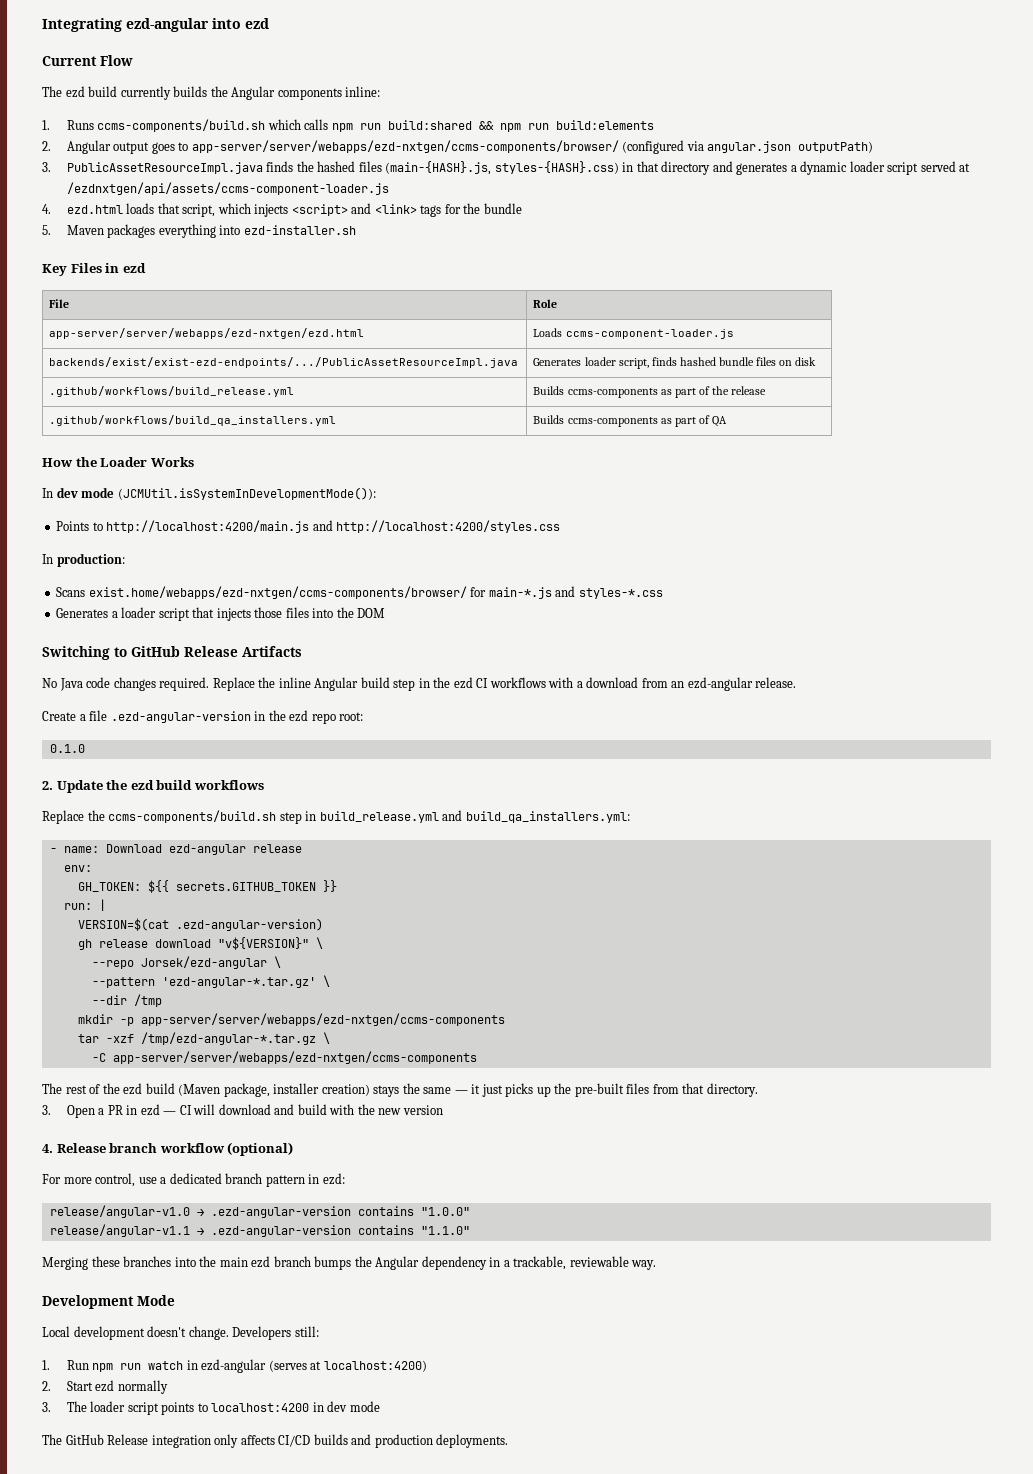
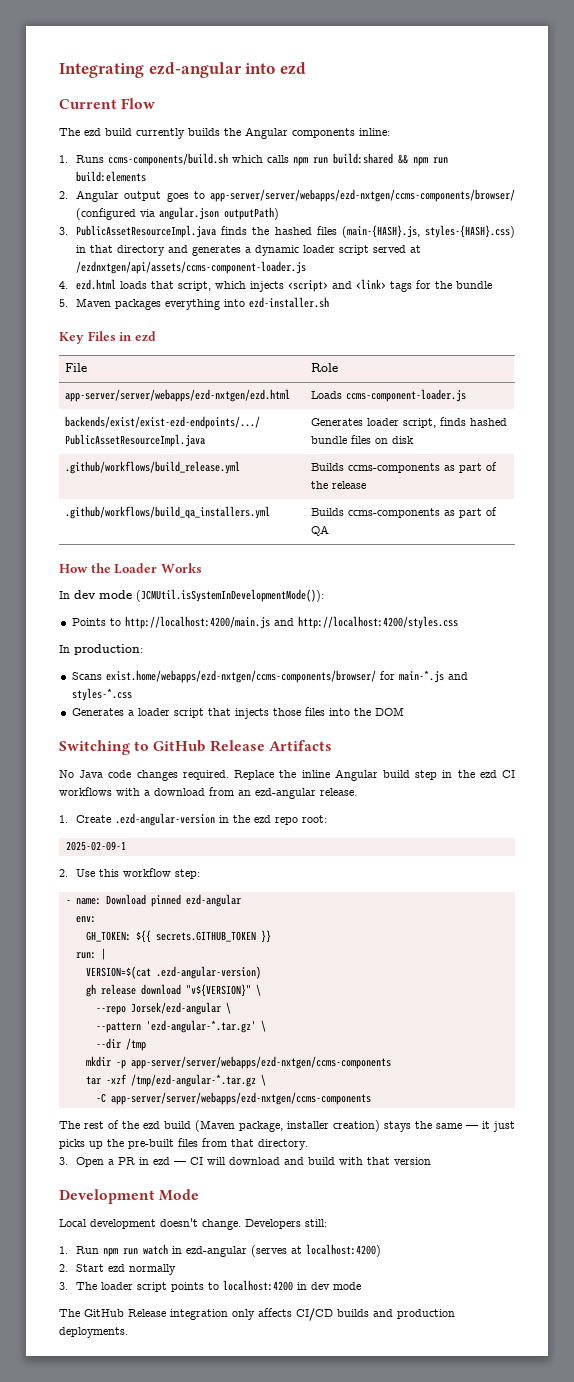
- Create a file .ezd-angular-version in the ezd repo root:
+ 1. Create .ezd-angular-version in the ezd repo root:
- 0.1.0
- 2. Update the ezd build workflows
- Replace the ccms-components/build.sh step in build_release.yml and build_qa_installers.yml:
+ 2025-02-09-1
+ 2. Use this workflow step:
- - name: Download ezd-angular release
+ - name: Download pinned ezd-angular
- 3. Open a PR in ezd — CI will download and build with the new version
+ 3. Open a PR in ezd — CI will download and build with that version
- 4. Release branch workflow (optional)
- For more control, use a dedicated branch pattern in ezd:
- release/angular-v1.0 → .ezd-angular-version contains "1.0.0"
- release/angular-v1.1 → .ezd-angular-version contains "1.1.0"
- Merging these branches into the main ezd branch bumps the Angular dependency in a trackable, reviewable way.

